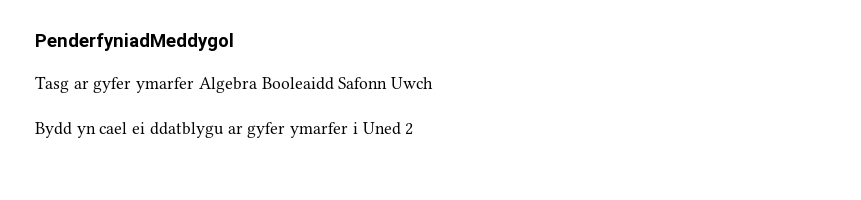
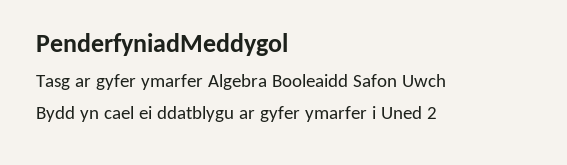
- Tasg ar gyfer ymarfer Algebra Booleaidd Safonn Uwch
+ Tasg ar gyfer ymarfer Algebra Booleaidd Safon Uwch

